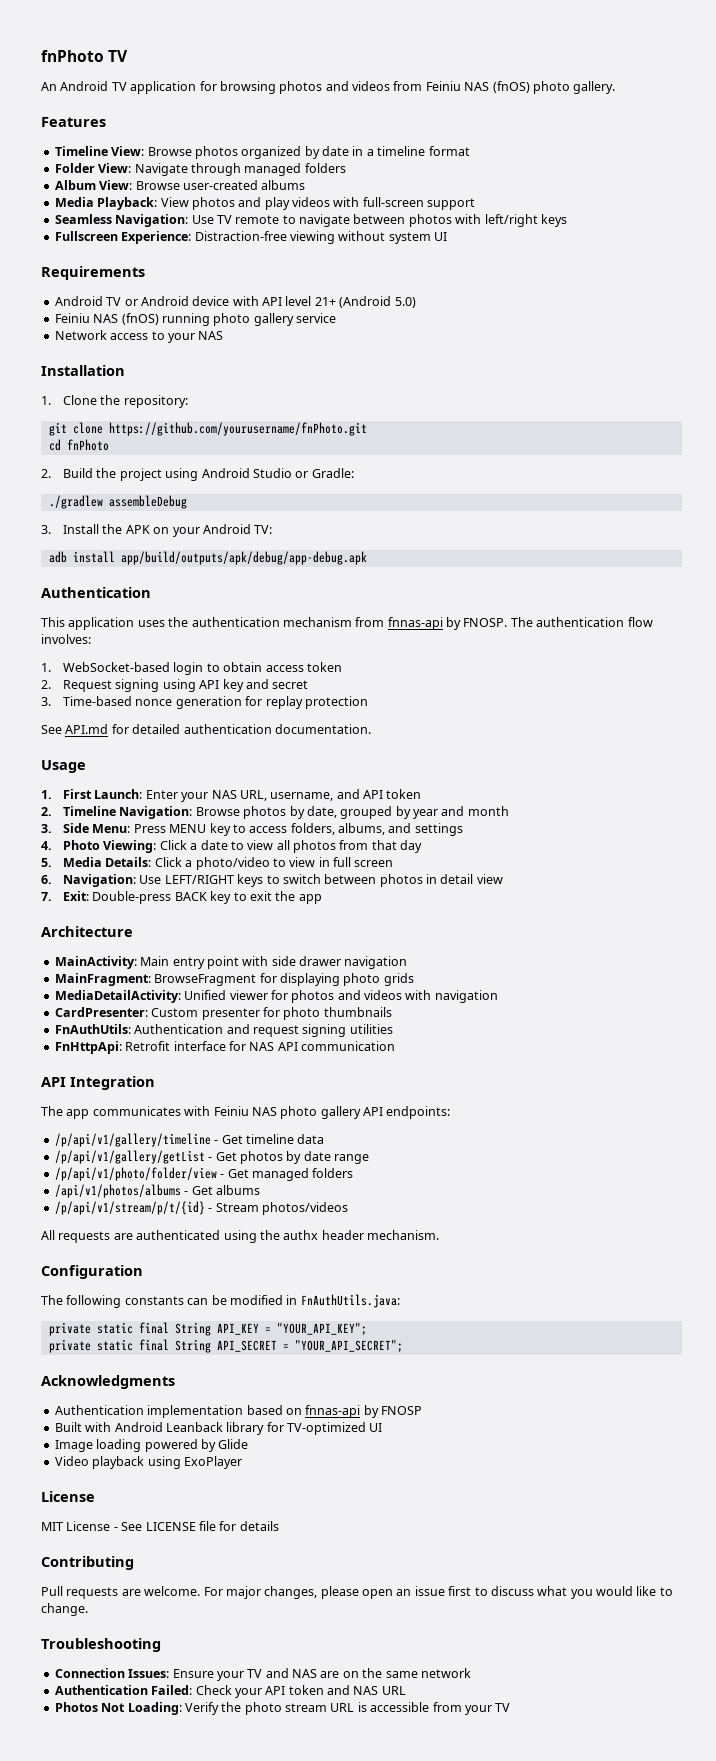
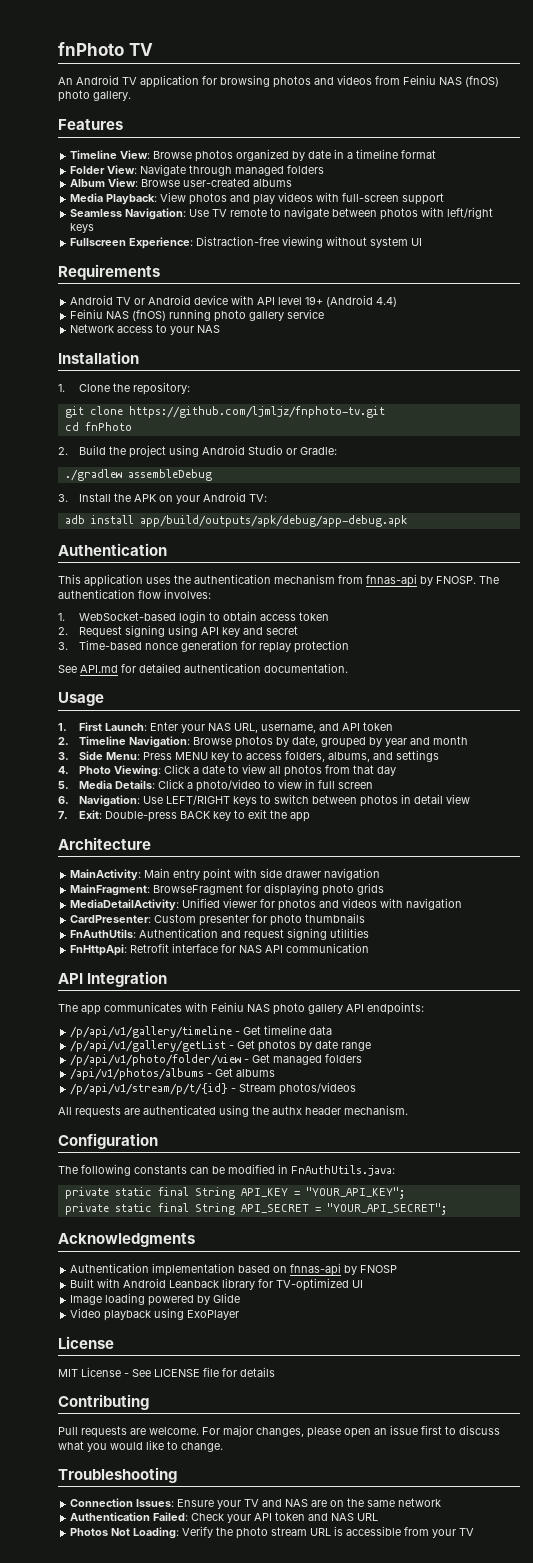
- Android TV or Android device with API level 21+ (Android 5.0)
+ Android TV or Android device with API level 19+ (Android 4.4)
- git clone https://github.com/yourusername/fnPhoto.git
+ git clone https://github.com/ljmljz/fnphoto-tv.git

